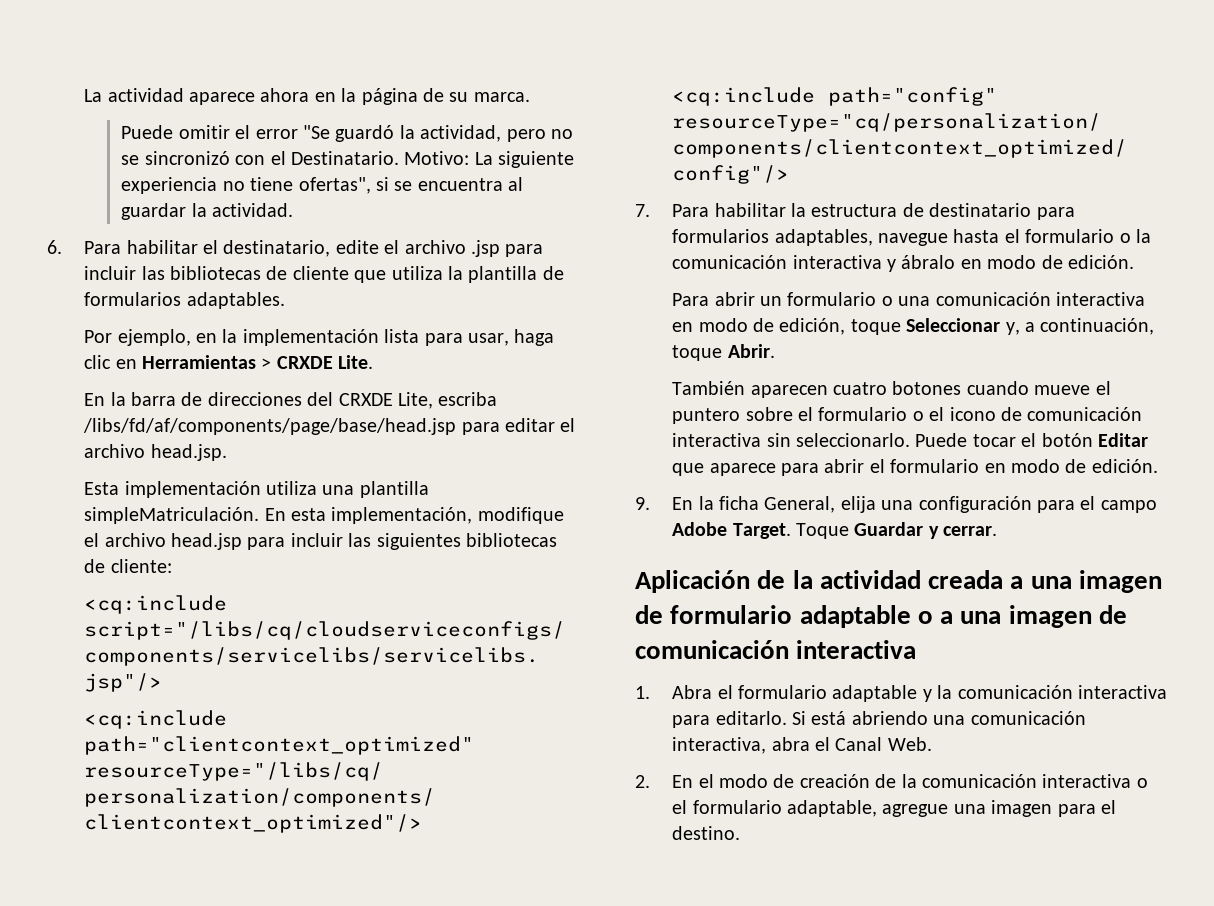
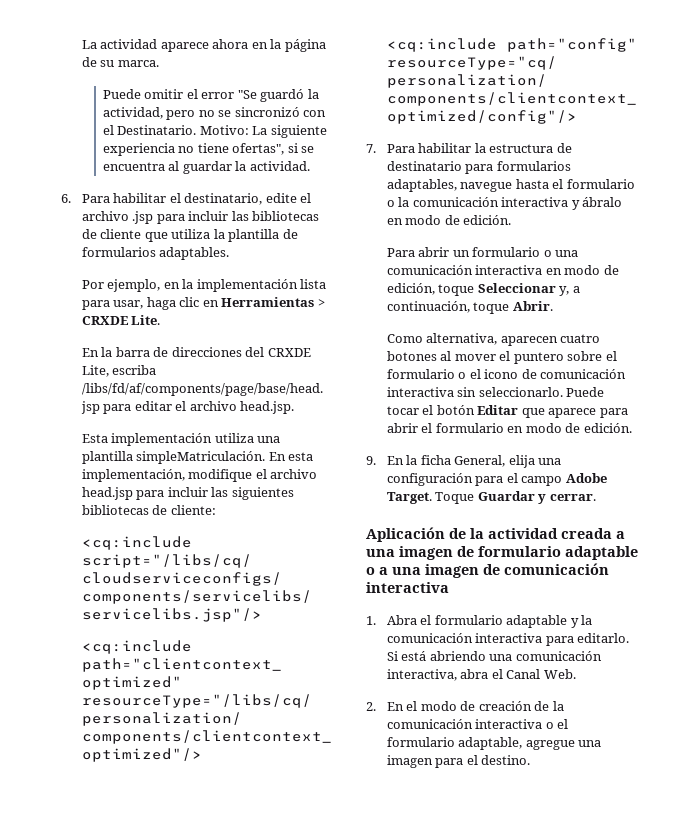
- También aparecen cuatro botones cuando mueve el puntero sobre el formulario o el icono de comunicación interactiva sin seleccionarlo.
+ Como alternativa, aparecen cuatro botones al mover el puntero sobre el formulario o el icono de comunicación interactiva sin seleccionarlo.

